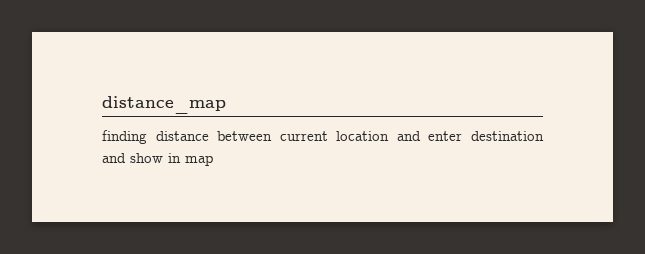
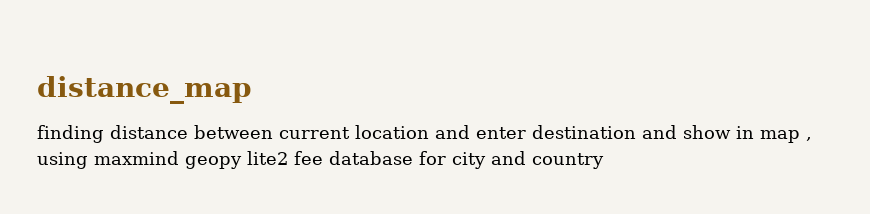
- finding distance between current location and enter destination and show in map
+ finding distance between current location and enter destination and show in map , using maxmind geopy lite2 fee database for city and country

